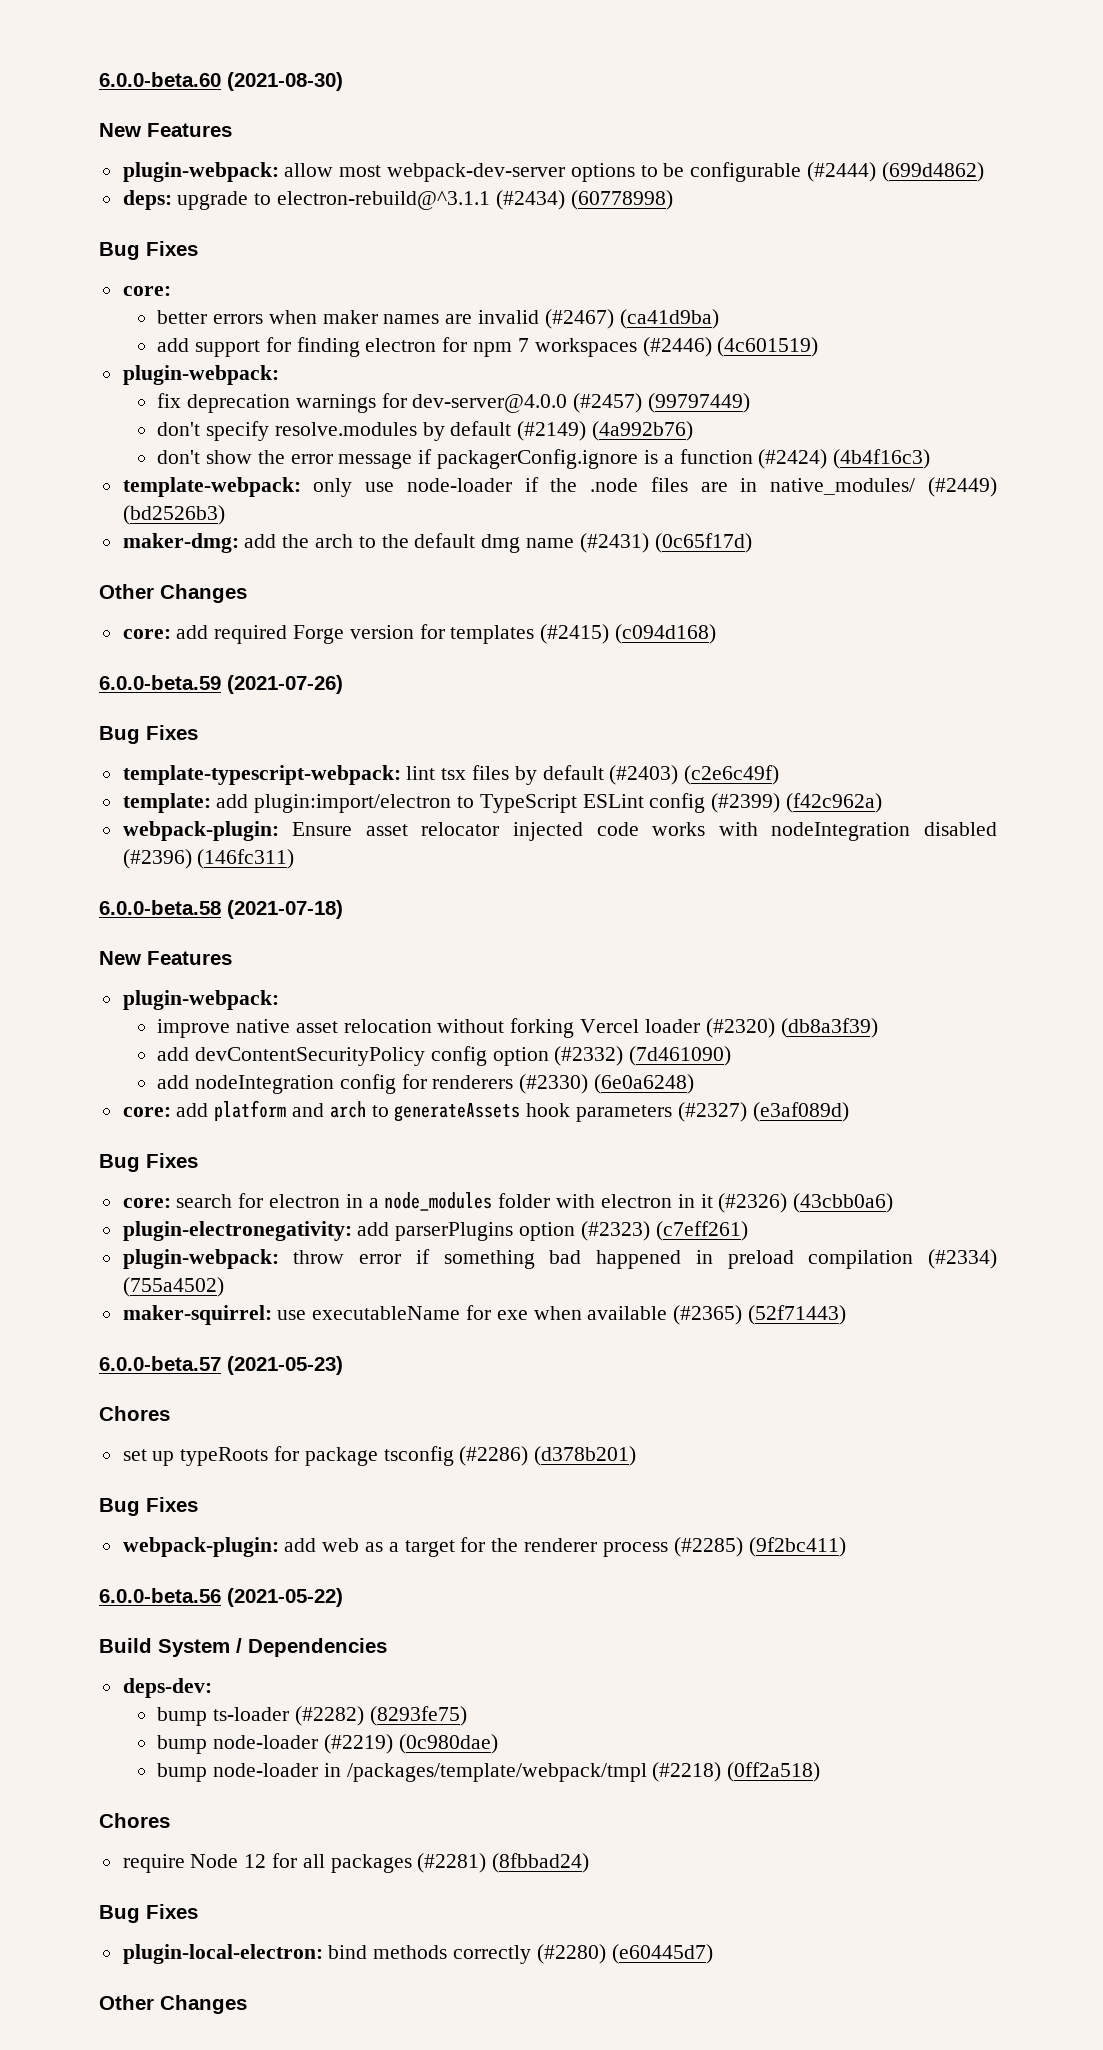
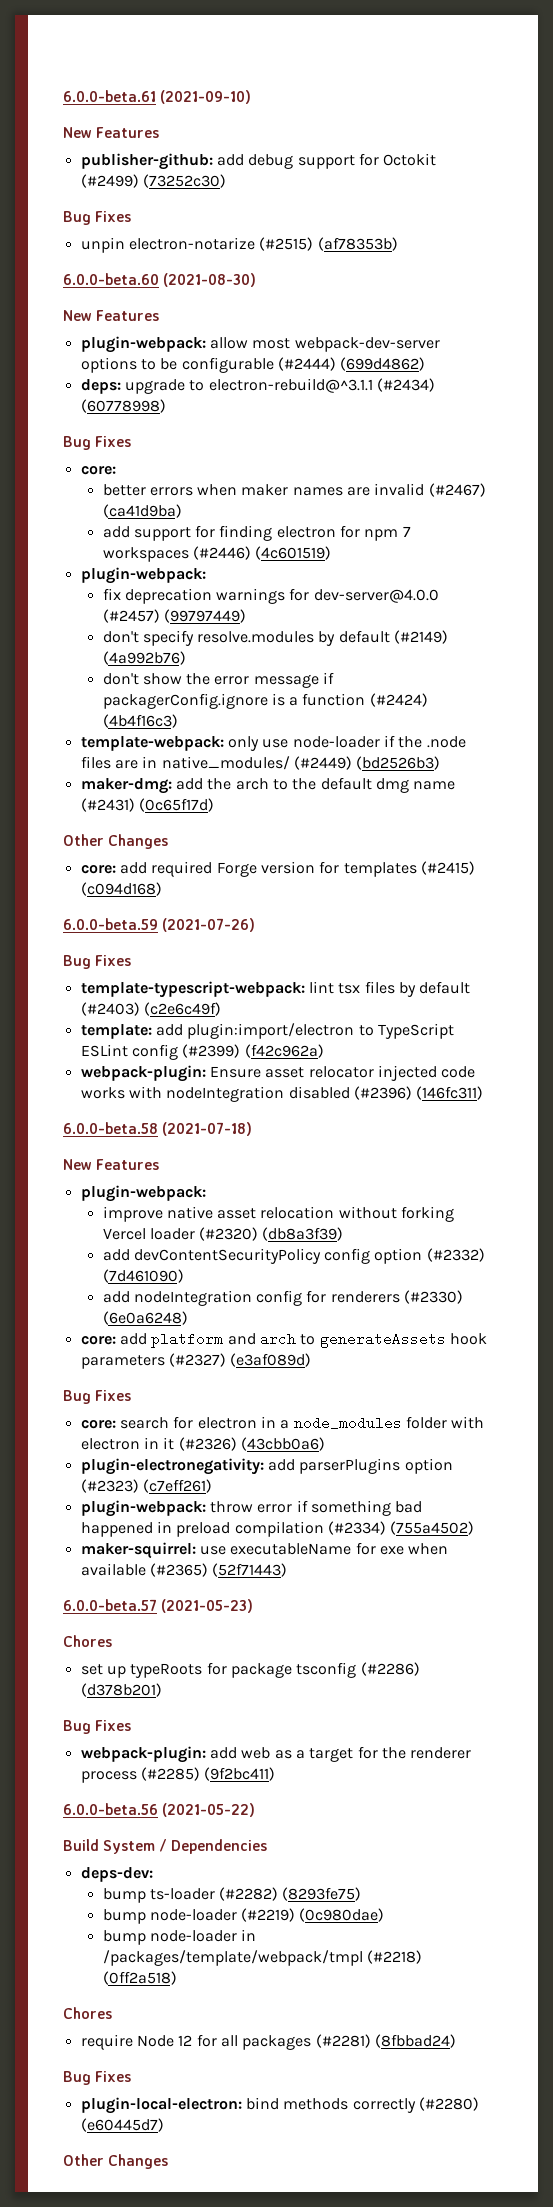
+ 6.0.0-beta.61 (2021-09-10)
+ New Features
+ publisher-github: add debug support for Octokit (#2499) (73252c30)
+ Bug Fixes
+ unpin electron-notarize (#2515) (af78353b)

